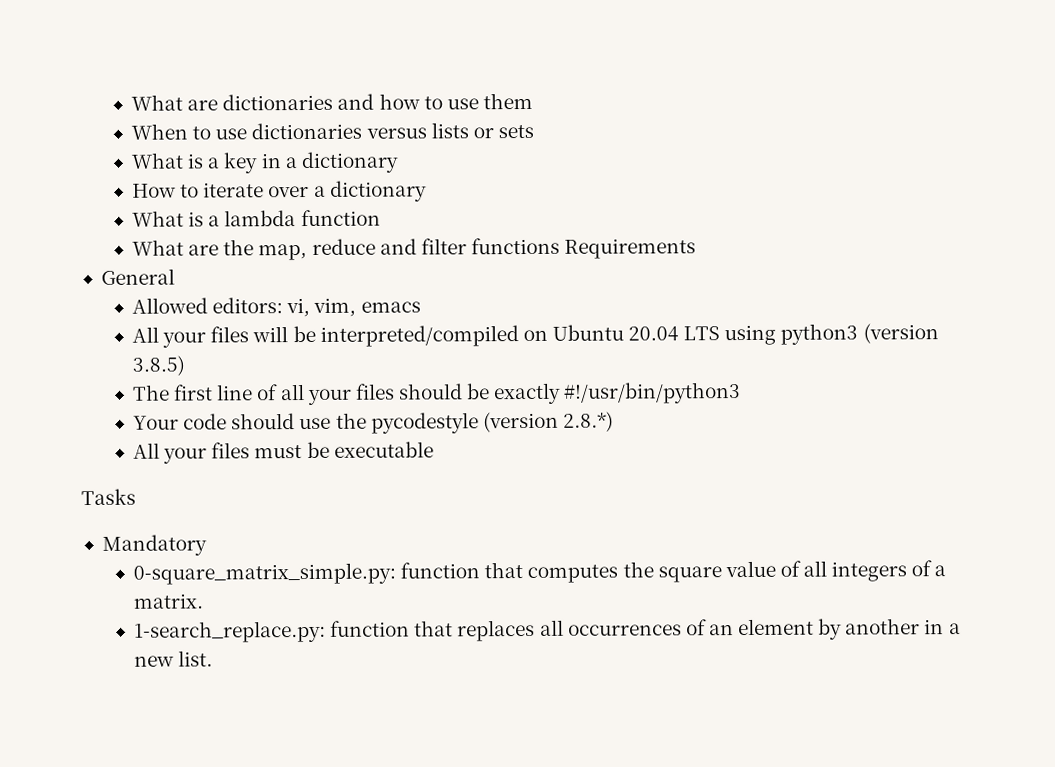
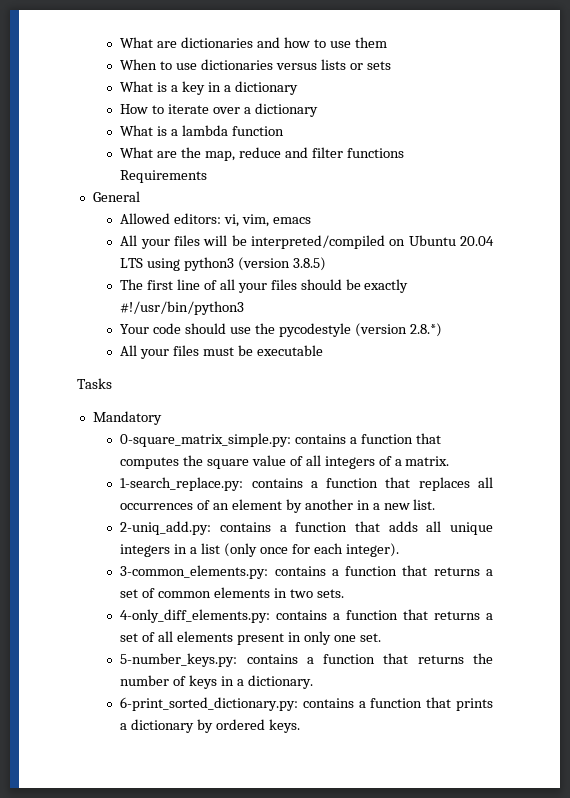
- 0-square_matrix_simple.py: function that computes the square value of all integers of a matrix.
+ 0-square_matrix_simple.py: contains a function that computes the square value of all integers of a matrix.
- 1-search_replace.py: function that replaces all occurrences of an element by another in a new list.
+ 1-search_replace.py: contains a function that replaces all occurrences of an element by another in a new list.
+ 2-uniq_add.py: contains a function that adds all unique integers in a list (only once for each integer).
+ 3-common_elements.py: contains a function that returns a set of common elements in two sets.
+ 4-only_diff_elements.py: contains a function that returns a set of all elements present in only one set.
+ 5-number_keys.py: contains a function that returns the number of keys in a dictionary.
+ 6-print_sorted_dictionary.py: contains a function that prints a dictionary by ordered keys.

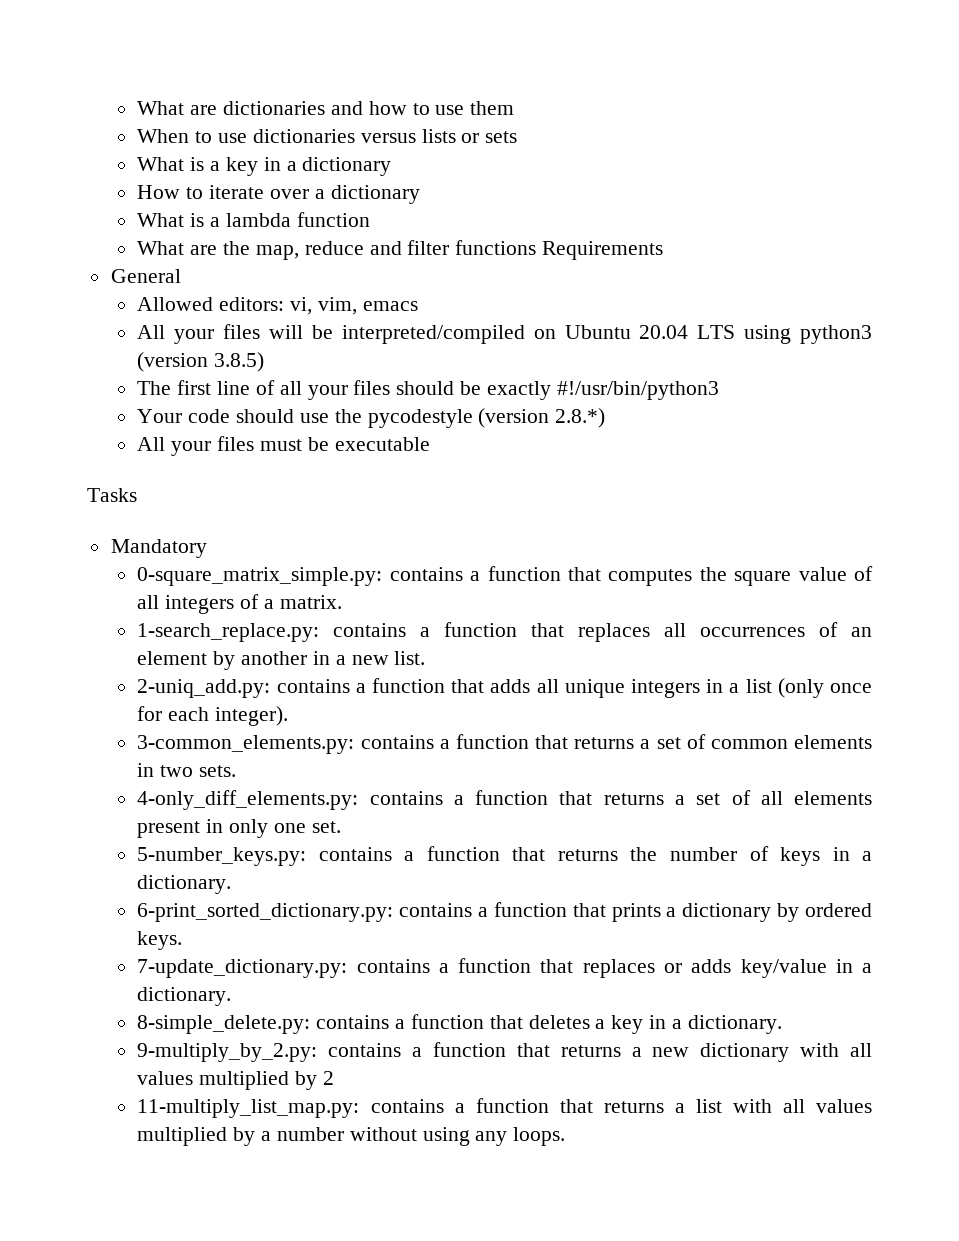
+ 7-update_dictionary.py: contains a function that replaces or adds key/value in a dictionary.
+ 8-simple_delete.py: contains a function that deletes a key in a dictionary.
+ 9-multiply_by_2.py: contains a function that returns a new dictionary with all values multiplied by 2
+ 11-multiply_list_map.py: contains a function that returns a list with all values multiplied by a number without using any loops.

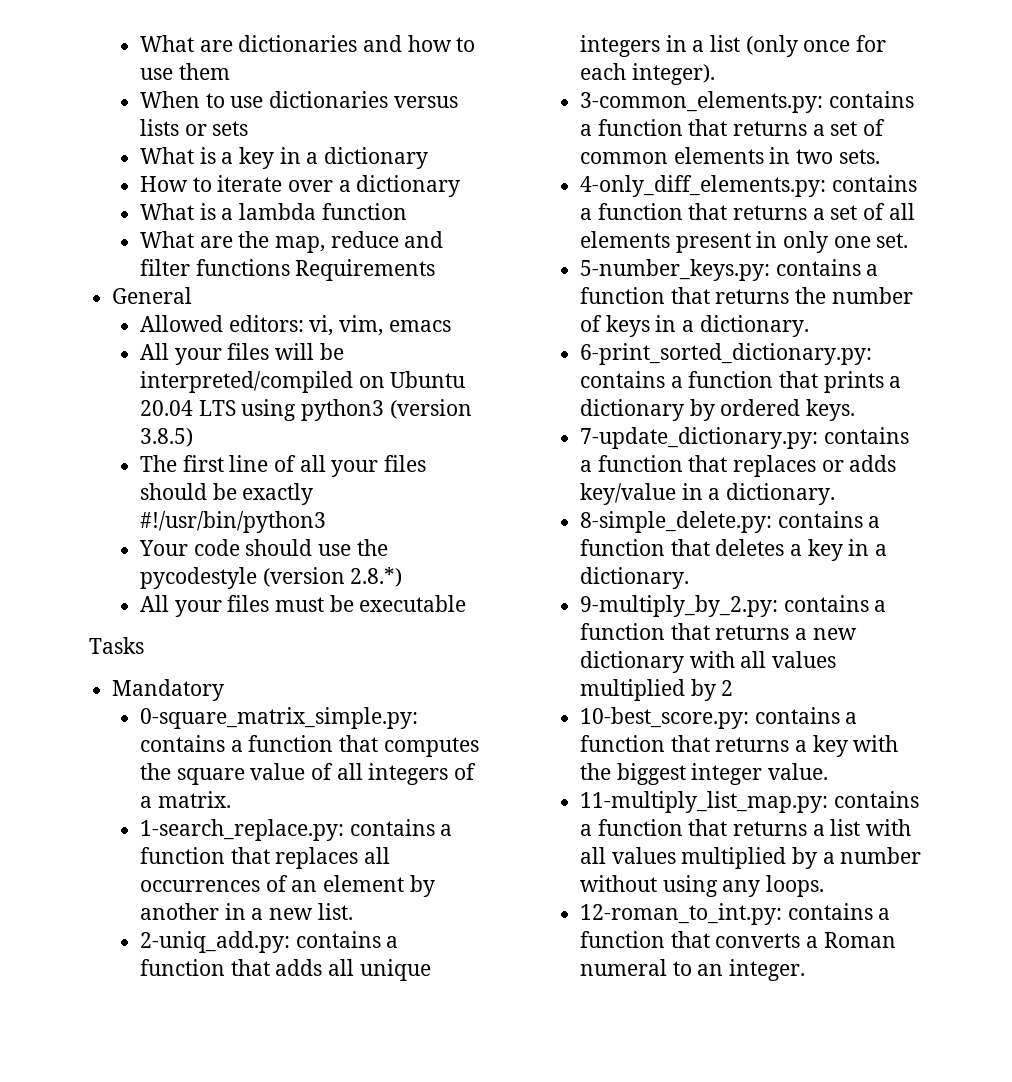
+ 10-best_score.py: contains a function that returns a key with the biggest integer value.
+ 12-roman_to_int.py: contains a function that converts a Roman numeral to an integer.

